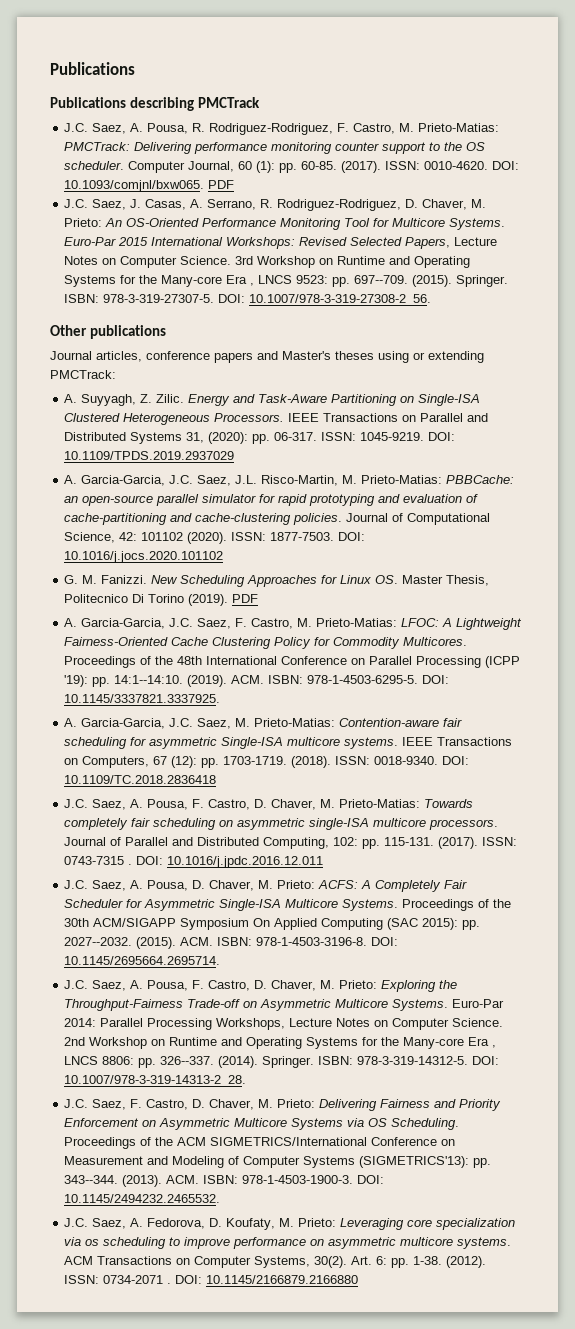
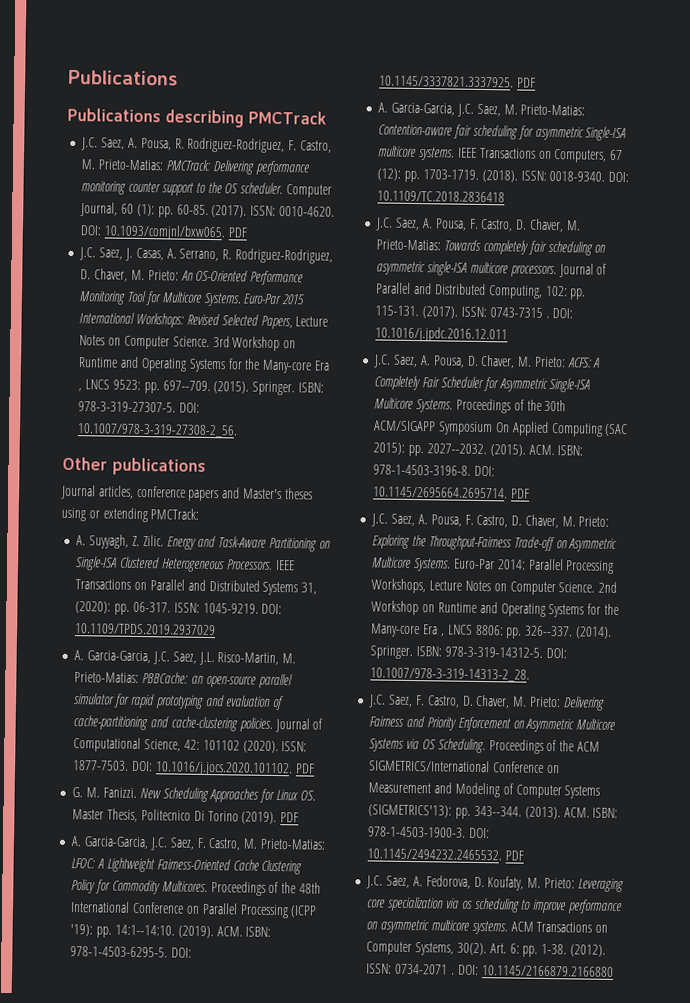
- DOI: 10.1016/j.jocs.2020.101102
+ DOI: 10.1016/j.jocs.2020.101102. PDF
- DOI: 10.1145/3337821.3337925.
+ DOI: 10.1145/3337821.3337925. PDF
- DOI: 10.1145/2695664.2695714.
+ DOI: 10.1145/2695664.2695714. PDF
- DOI: 10.1145/2494232.2465532.
+ DOI: 10.1145/2494232.2465532. PDF

